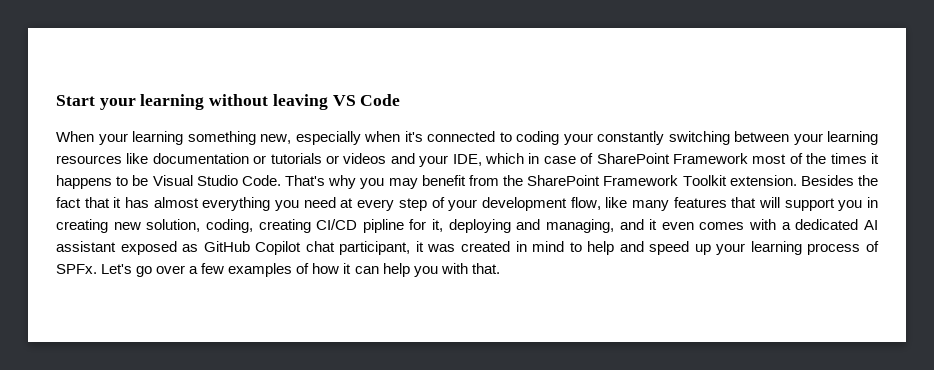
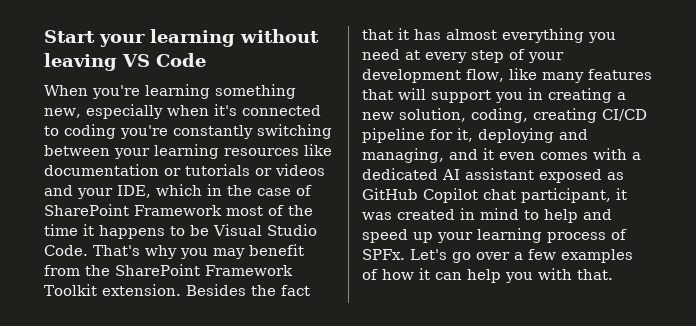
- When your learning something new, especially when it's connected to coding your constantly switching between your learning resources like documentation or tutorials or videos and your IDE, which in case of SharePoint Framework most of the times it happens to be Visual Studio Code.
+ When you're learning something new, especially when it's connected to coding you're constantly switching between your learning resources like documentation or tutorials or videos and your IDE, which in the case of SharePoint Framework most of the time it happens to be Visual Studio Code.
- Besides the fact that it has almost everything you need at every step of your development flow, like many features that will support you in creating new solution, coding, creating CI/CD pipline for it, deploying and managing, and it even comes with a dedicated AI assistant exposed as GitHub Copilot chat participant, it was created in mind to help and speed up your learning process of SPFx.
+ Besides the fact that it has almost everything you need at every step of your development flow, like many features that will support you in creating a new solution, coding, creating CI/CD pipeline for it, deploying and managing, and it even comes with a dedicated AI assistant exposed as GitHub Copilot chat participant, it was created in mind to help and speed up your learning process of SPFx.

